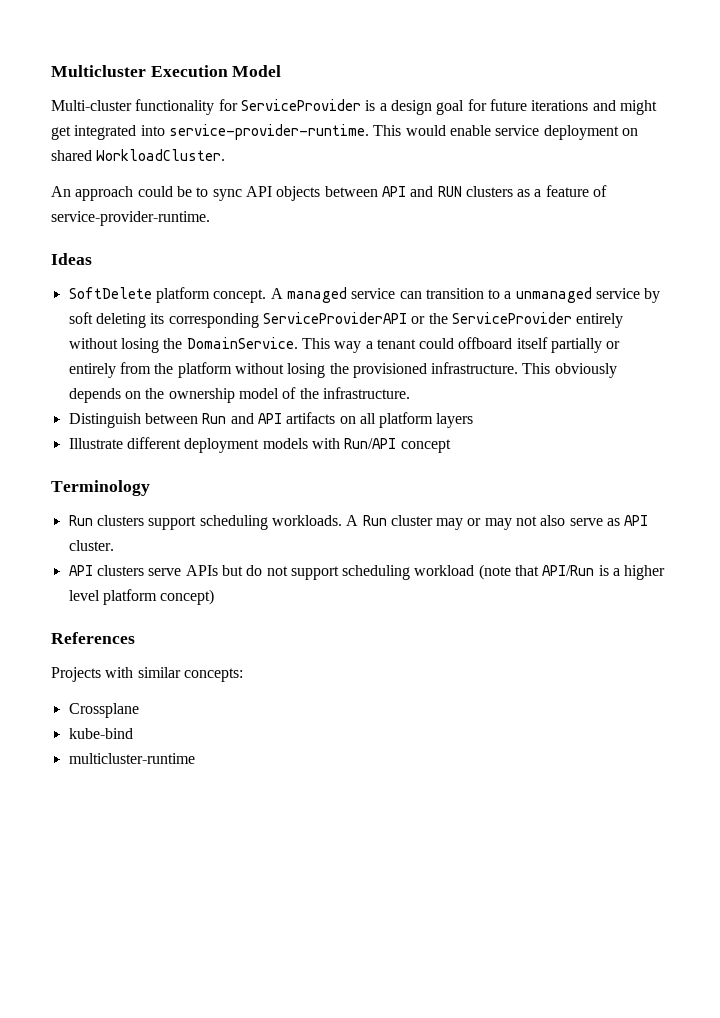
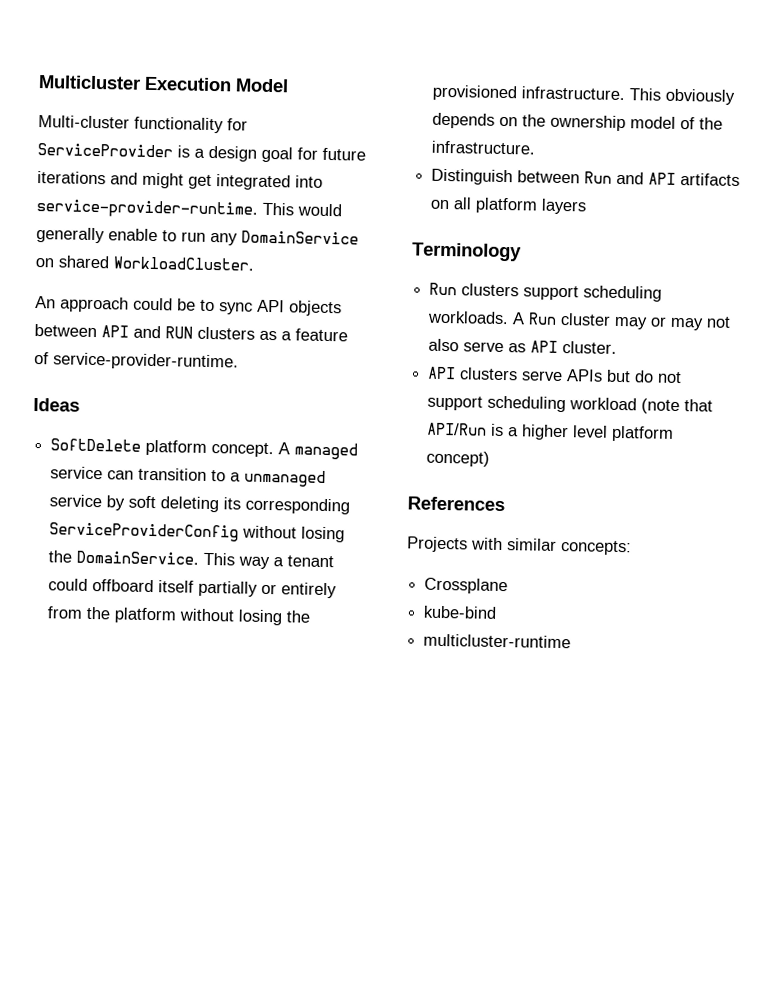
- This would enable service deployment on shared WorkloadCluster.
+ This would generally enable to run any DomainService on shared WorkloadCluster.
- A managed service can transition to a unmanaged service by soft deleting its corresponding ServiceProviderAPI or the ServiceProvider entirely without losing the DomainService.
+ A managed service can transition to a unmanaged service by soft deleting its corresponding ServiceProviderConfig without losing the DomainService.
- Illustrate different deployment models with Run/API concept

